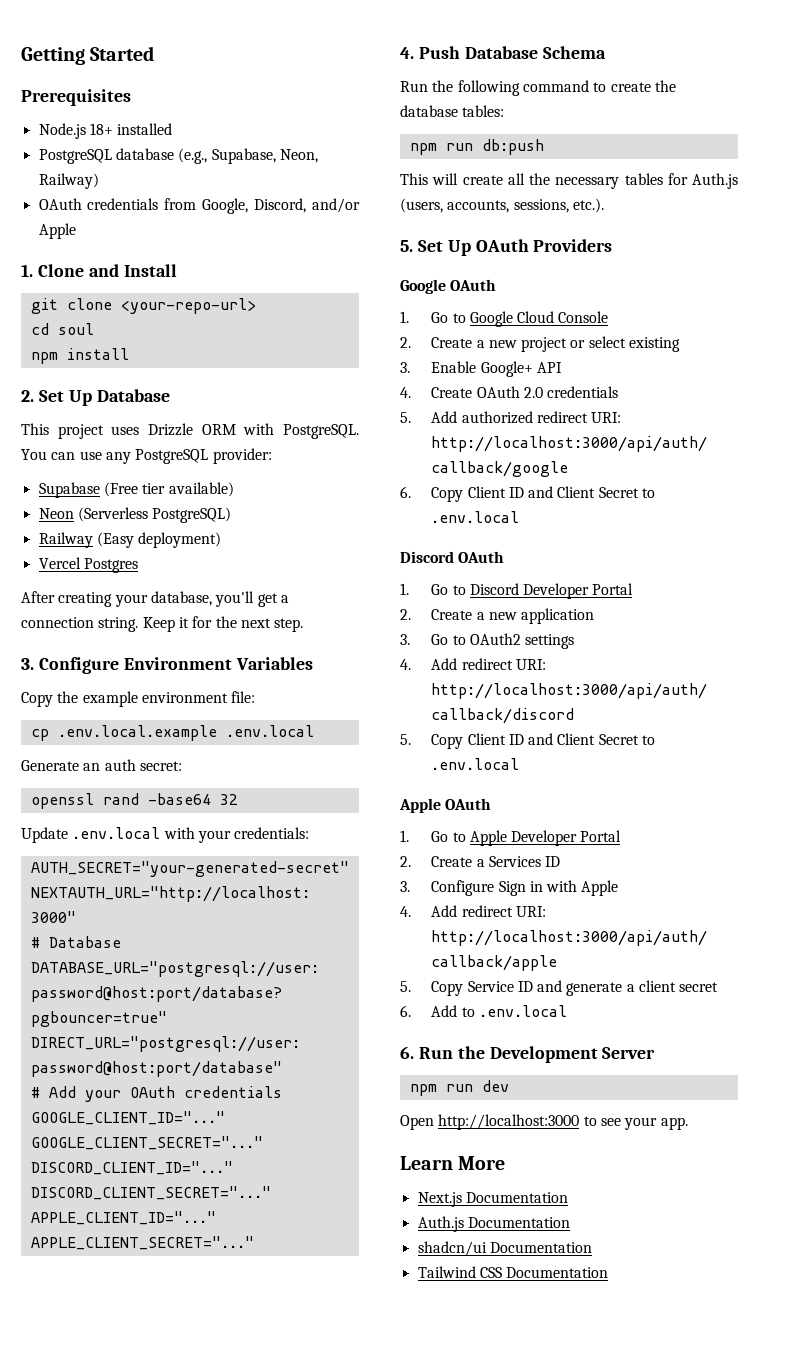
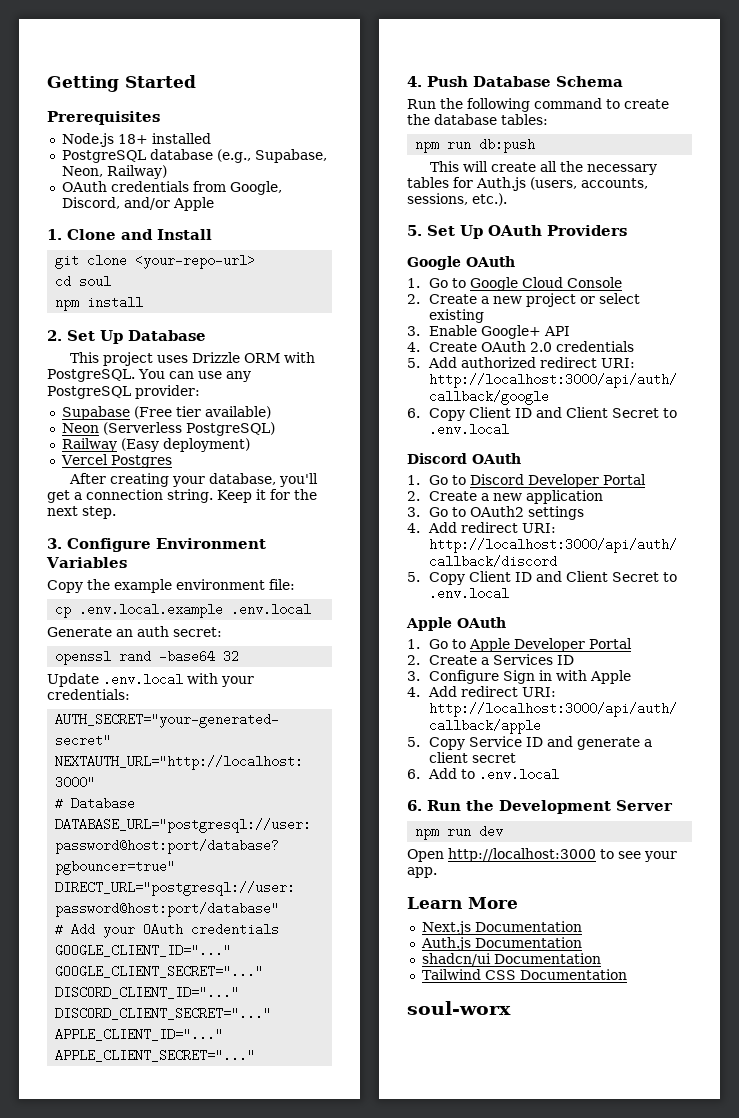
+ soul-worx

